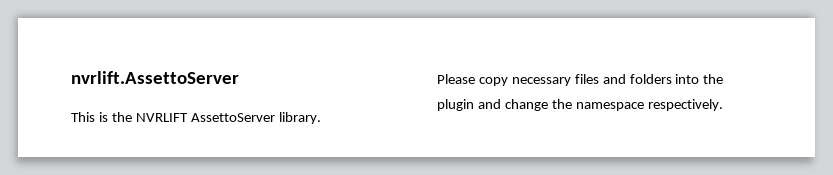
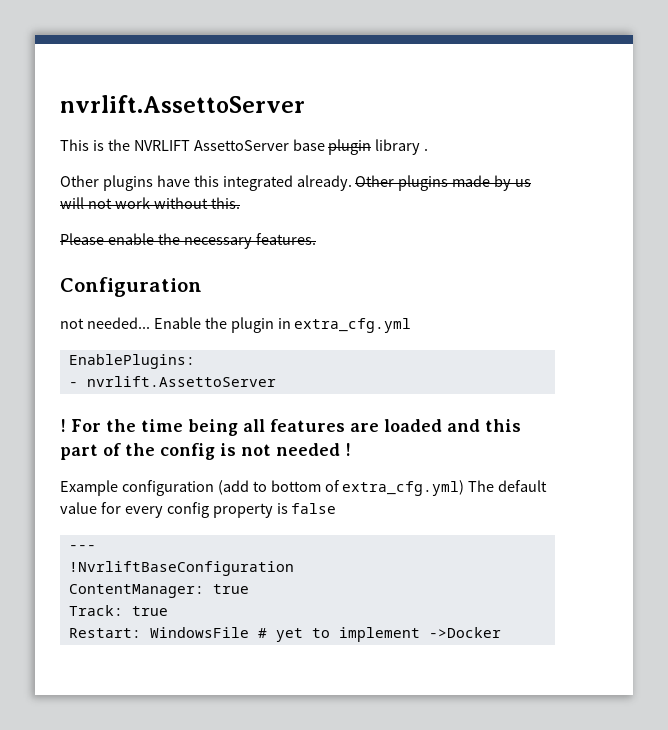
- This is the NVRLIFT AssettoServer library.
- Please copy necessary files and folders into the plugin and change the namespace respectively.
+ This is the NVRLIFT AssettoServer base plugin library .
+ Other plugins have this integrated already. Other plugins made by us will not work without this.
+ Please enable the necessary features.
+ Configuration
+ not needed... Enable the plugin in extra_cfg.yml
+ EnablePlugins:
+ - nvrlift.AssettoServer
+ ! For the time being all features are loaded and this part of the config is not needed !
+ Example configuration (add to bottom of extra_cfg.yml) The default value for every config property is false
+ ---
+ !NvrliftBaseConfiguration
+ ContentManager: true
+ Track: true
+ Restart: WindowsFile # yet to implement ->Docker

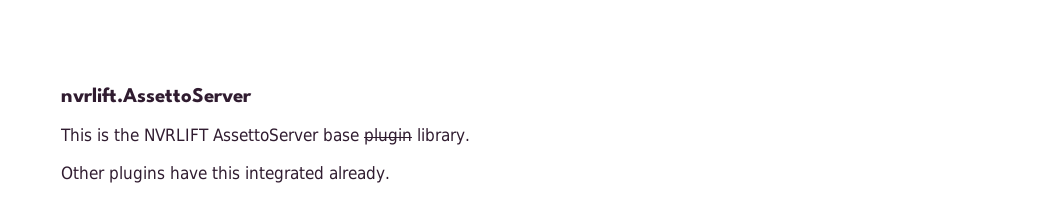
- This is the NVRLIFT AssettoServer base plugin library .
+ This is the NVRLIFT AssettoServer base plugin library.
- Other plugins made by us will not work without this.
- Please enable the necessary features.
- Configuration
- not needed... Enable the plugin in extra_cfg.yml
- EnablePlugins:
- - nvrlift.AssettoServer
- ! For the time being all features are loaded and this part of the config is not needed !
- Example configuration (add to bottom of extra_cfg.yml) The default value for every config property is false
- ---
- !NvrliftBaseConfiguration
- ContentManager: true
- Track: true
- Restart: WindowsFile # yet to implement ->Docker

